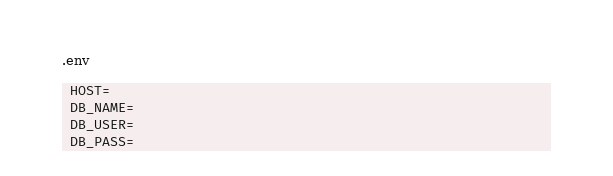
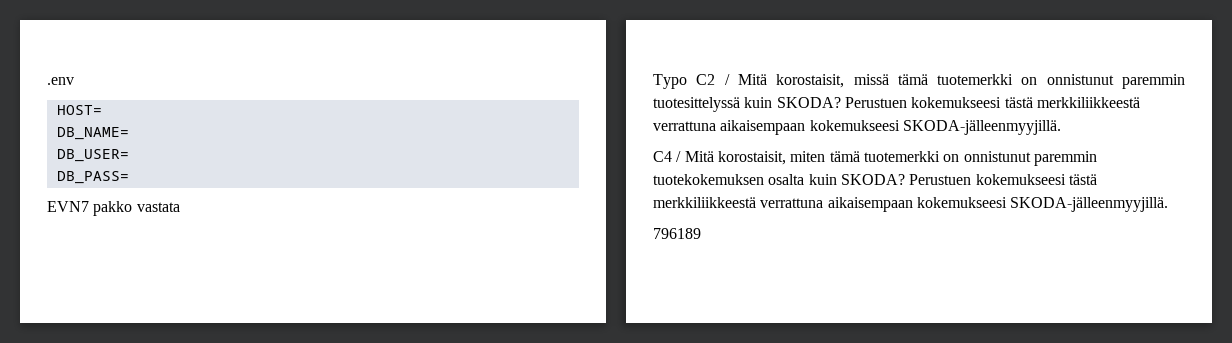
+ EVN7 pakko vastata
+ Typo C2 / Mitä korostaisit, missä tämä tuotemerkki on onnistunut paremmin tuotesittelyssä kuin SKODA? Perustuen kokemukseesi tästä merkkiliikkeestä verrattuna aikaisempaan kokemukseesi SKODA-jälleenmyyjillä.
+ C4 / Mitä korostaisit, miten tämä tuotemerkki on onnistunut paremmin tuotekokemuksen osalta kuin SKODA? Perustuen kokemukseesi tästä merkkiliikkeestä verrattuna aikaisempaan kokemukseesi SKODA-jälleenmyyjillä.
+ 796189

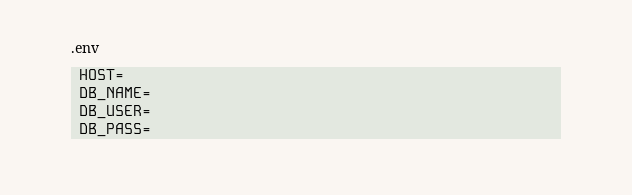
- EVN7 pakko vastata
- Typo C2 / Mitä korostaisit, missä tämä tuotemerkki on onnistunut paremmin tuotesittelyssä kuin SKODA? Perustuen kokemukseesi tästä merkkiliikkeestä verrattuna aikaisempaan kokemukseesi SKODA-jälleenmyyjillä.
- C4 / Mitä korostaisit, miten tämä tuotemerkki on onnistunut paremmin tuotekokemuksen osalta kuin SKODA? Perustuen kokemukseesi tästä merkkiliikkeestä verrattuna aikaisempaan kokemukseesi SKODA-jälleenmyyjillä.
- 796189

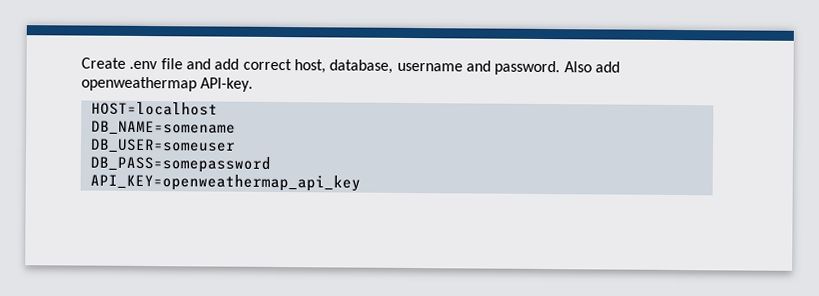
- .env
- HOST=
- DB_NAME=
- DB_USER=
- DB_PASS=
+ Create .env file and add correct host, database, username and password. Also add openweathermap API-key.
+ HOST=localhost
+ DB_NAME=somename
+ DB_USER=someuser
+ DB_PASS=somepassword
+ API_KEY=openweathermap_api_key

